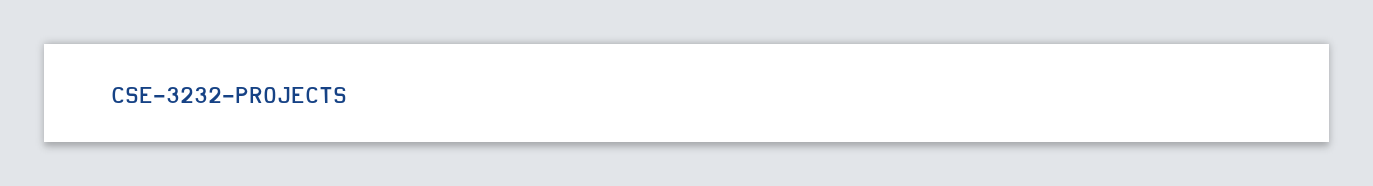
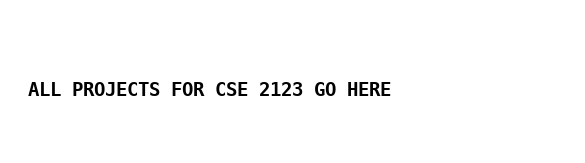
- CSE-3232-PROJECTS
+ ALL PROJECTS FOR CSE 2123 GO HERE

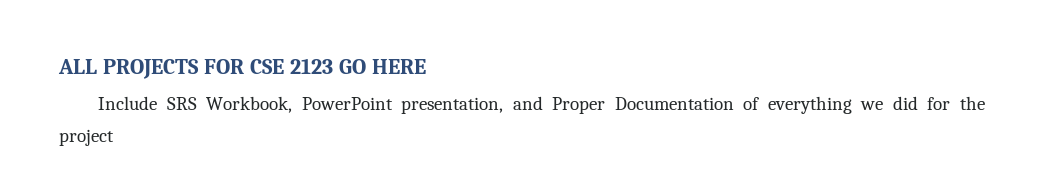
+ Include SRS Workbook, PowerPoint presentation, and Proper Documentation of everything we did for the project

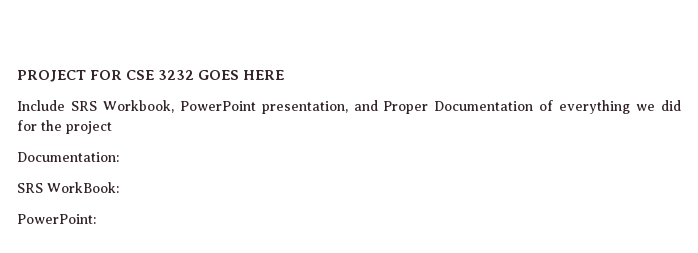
- ALL PROJECTS FOR CSE 2123 GO HERE
+ PROJECT FOR CSE 3232 GOES HERE
+ Documentation:
+ SRS WorkBook:
+ PowerPoint:

